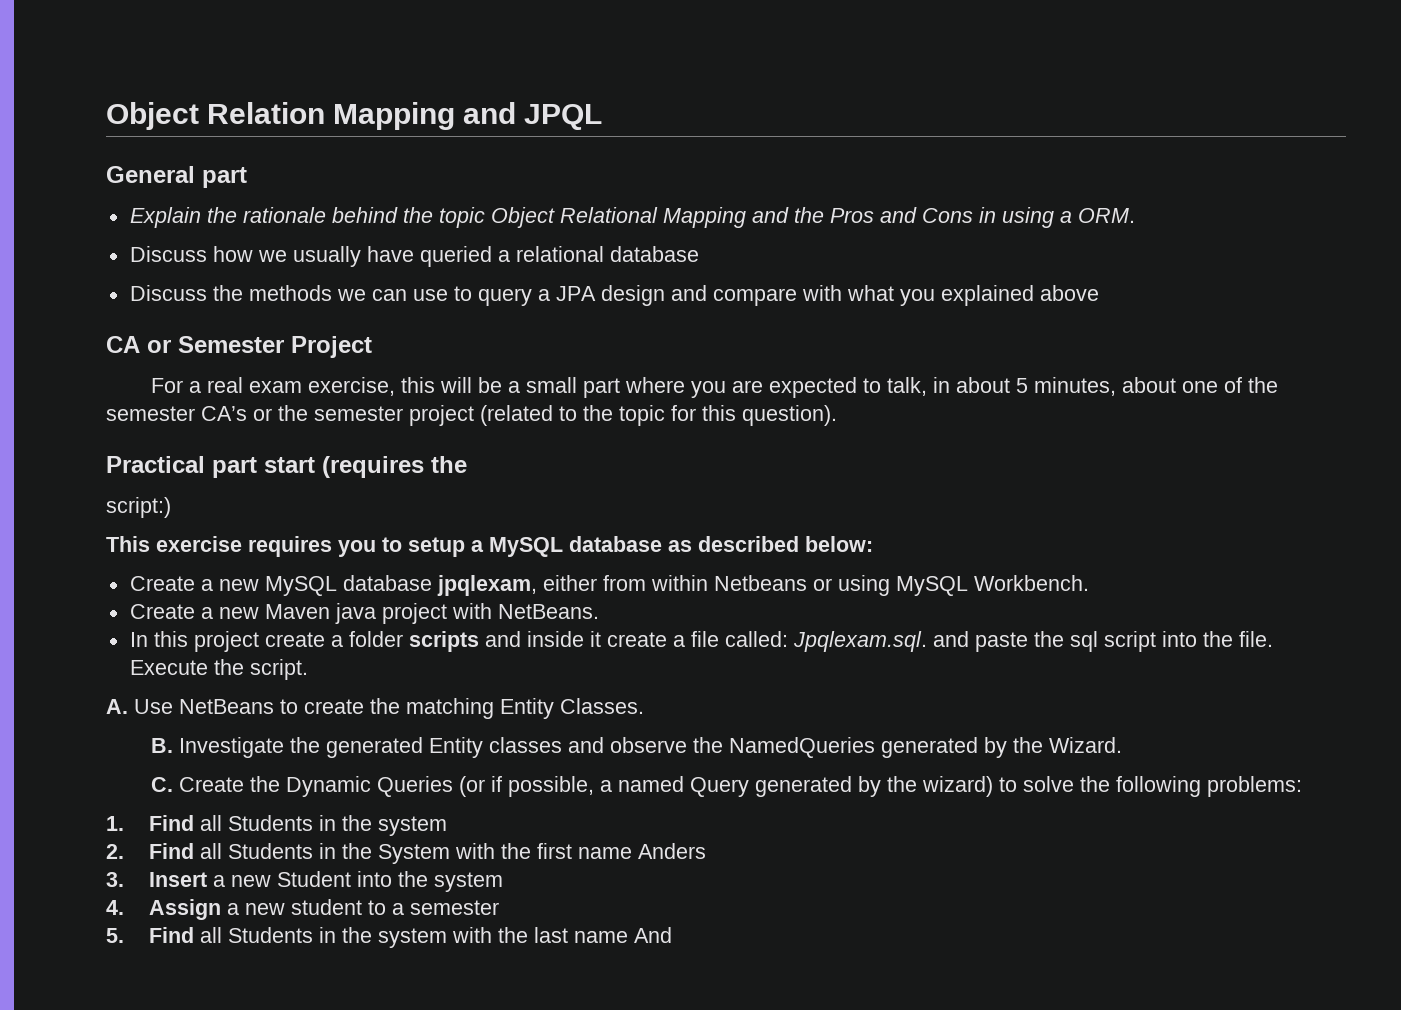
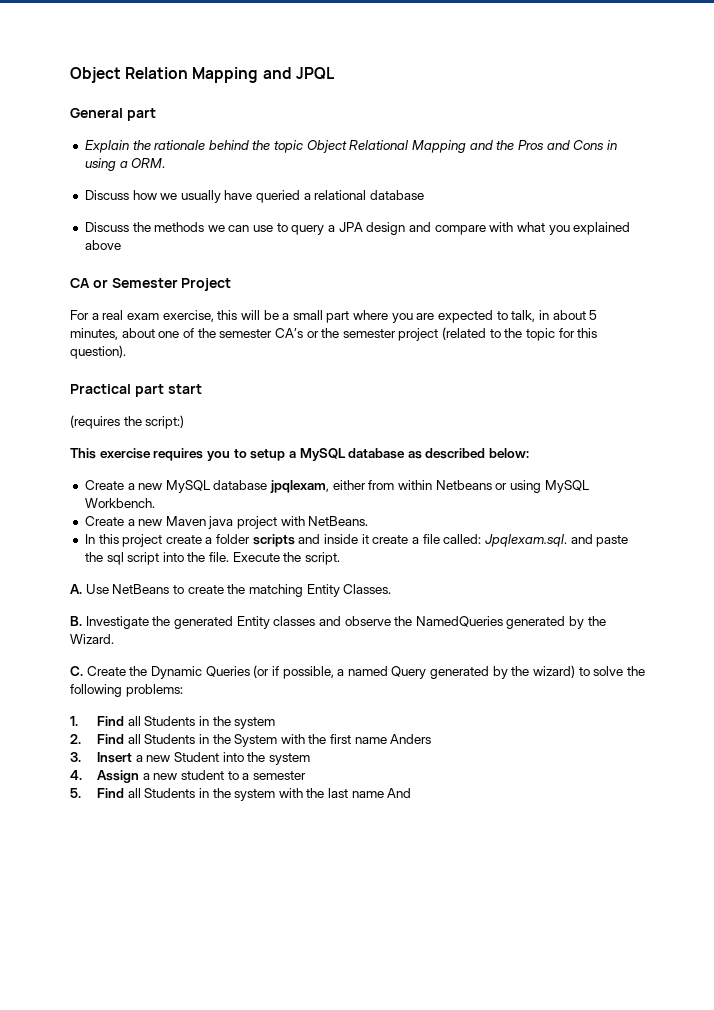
- Practical part start (requires the
- script:)
+ Practical part start
+ (requires the script:)

